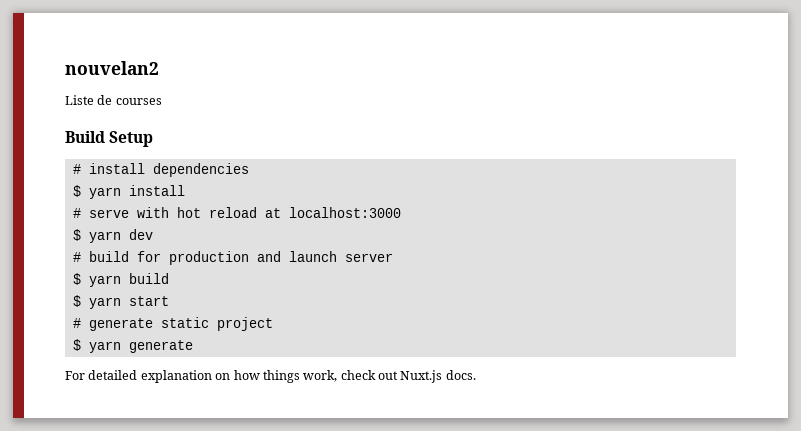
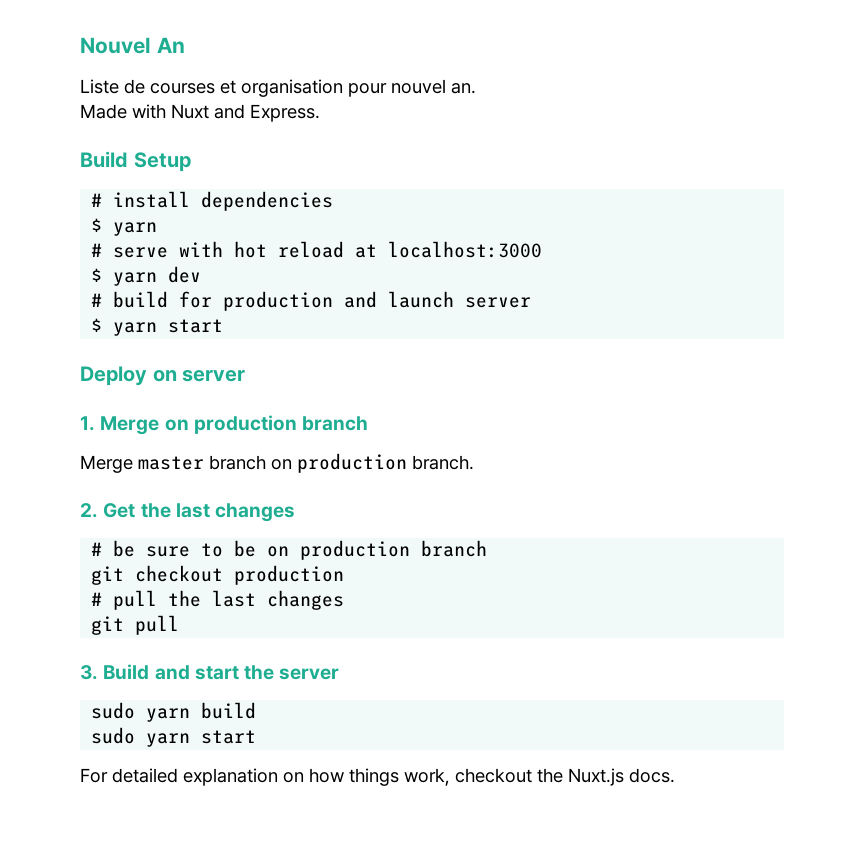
- nouvelan2
+ Nouvel An
- Liste de courses
+ Liste de courses et organisation pour nouvel an.
+ Made with Nuxt and Express.
  # install dependencies
- $ yarn install
+ $ yarn
- $ yarn build
+ $ yarn start
+ Deploy on server
+ 1. Merge on production branch
+ Merge master branch on production branch.
+ 2. Get the last changes
+ # be sure to be on production branch
+ git checkout production
+ # pull the last changes
+ git pull
+ 3. Build and start the server
+ sudo yarn build
- $ yarn start
- # generate static project
- $ yarn generate
+ sudo yarn start
- For detailed explanation on how things work, check out Nuxt.js docs.
+ For detailed explanation on how things work, checkout the Nuxt.js docs.

